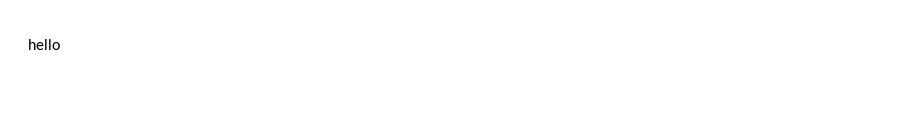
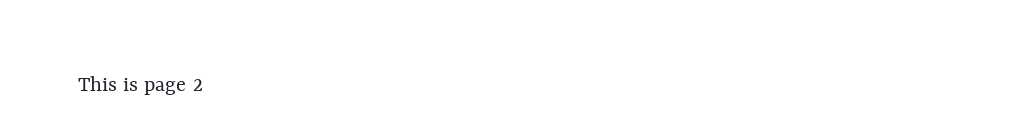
- hello
+ This is page 2

